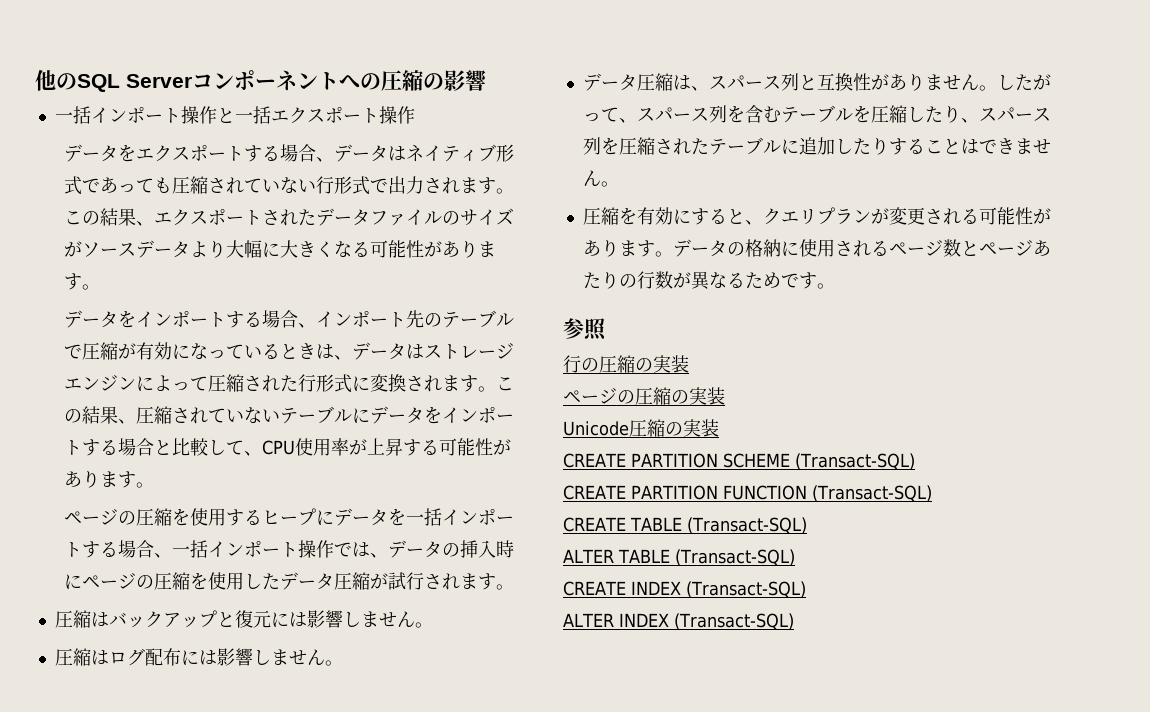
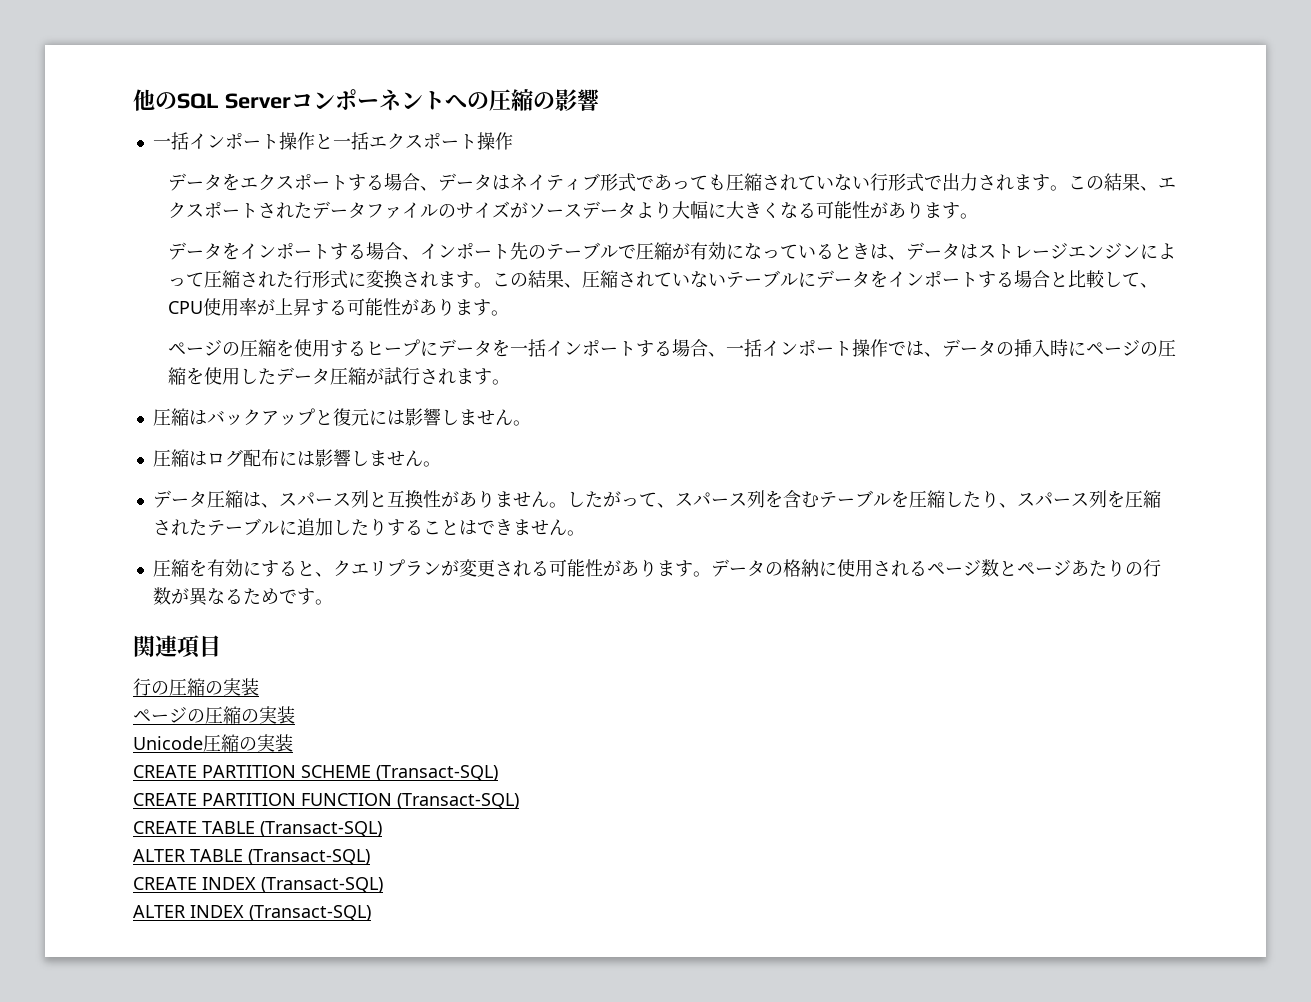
- 参照
+ 関連項目

